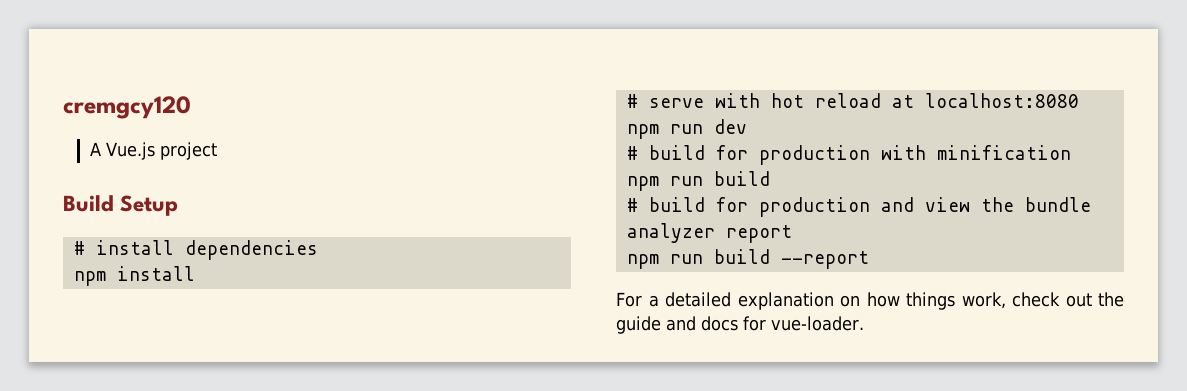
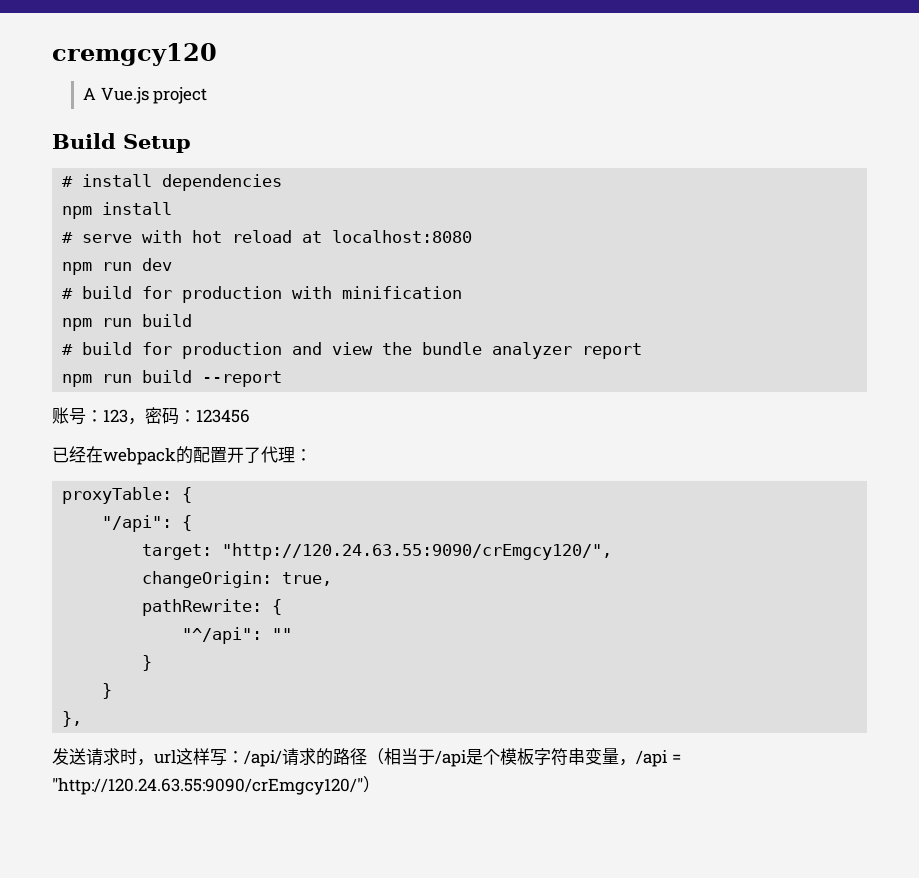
- For a detailed explanation on how things work, check out the guide and docs for vue-loader.
+ 账号：123，密码：123456
+ 已经在webpack的配置开了代理：
+ proxyTable: {
+ "/api": {
+ target: "http://120.24.63.55:9090/crEmgcy120/",
+ changeOrigin: true,
+ pathRewrite: {
+ "^/api": ""
+ }
+ }
+ },
+ 发送请求时，url这样写：/api/请求的路径（相当于/api是个模板字符串变量，/api = "http://120.24.63.55:9090/crEmgcy120/"）

